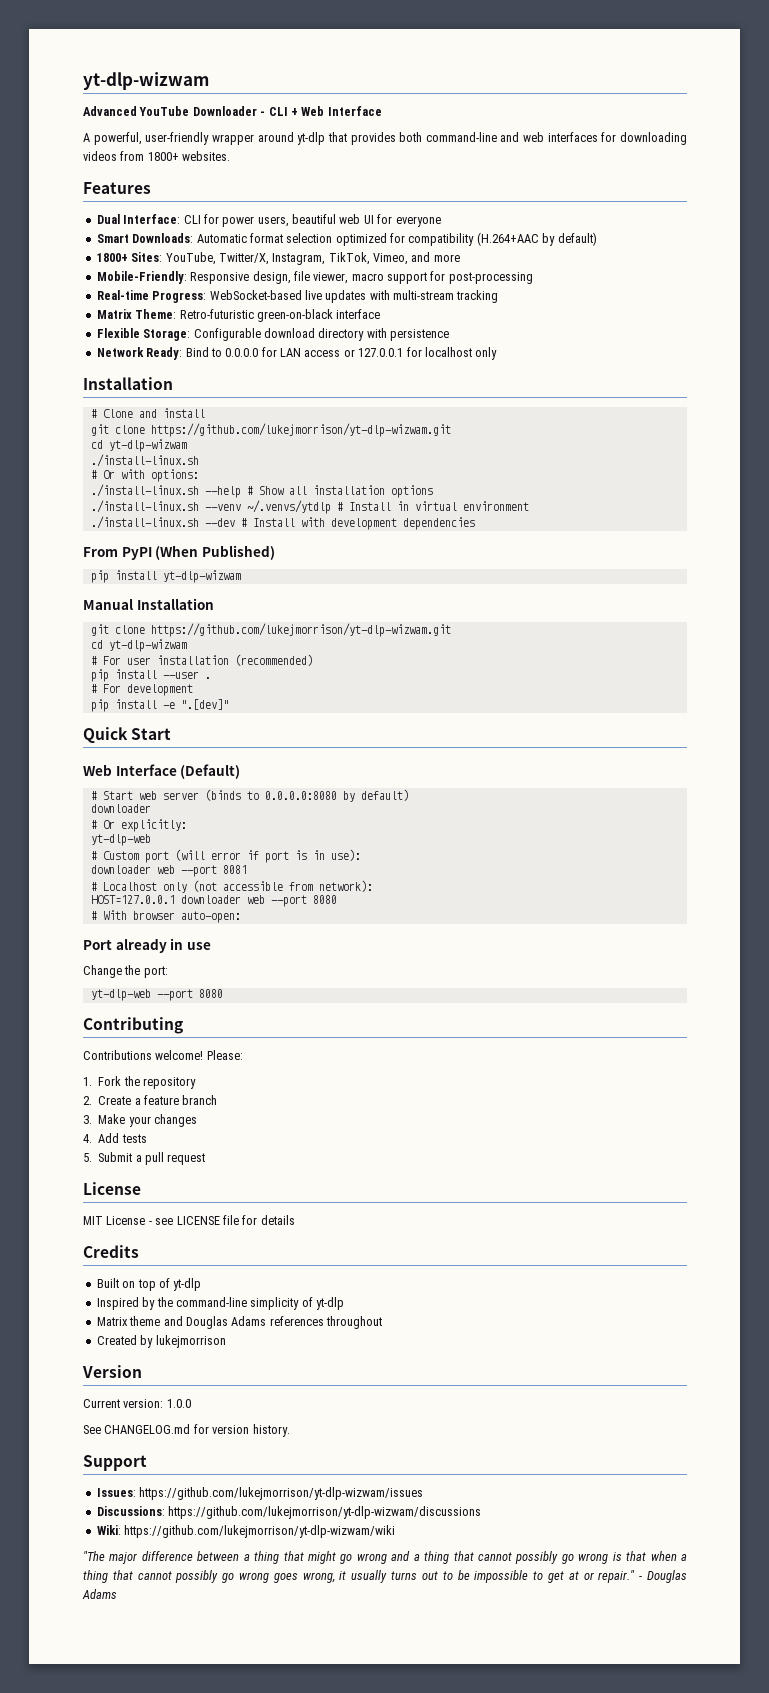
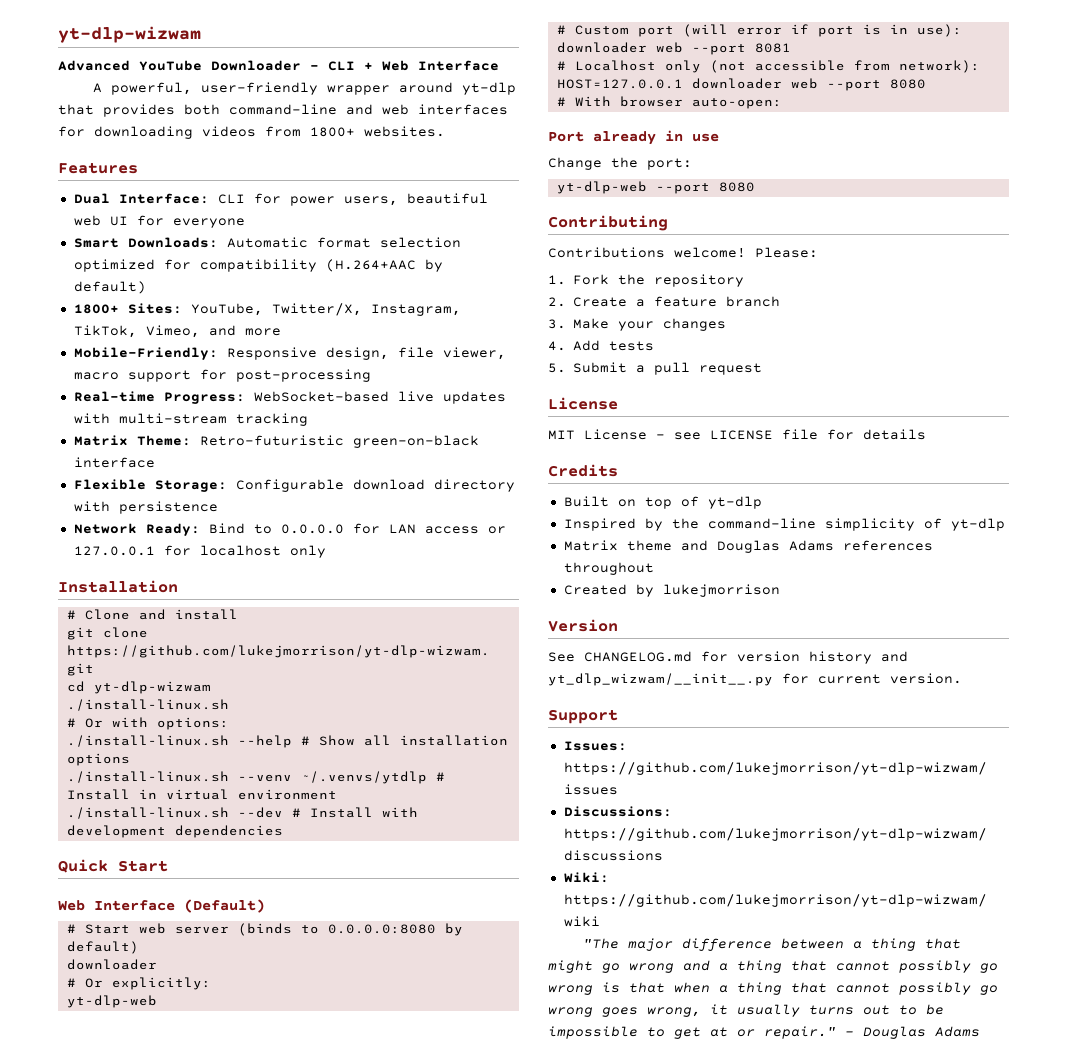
- From PyPI (When Published)
- pip install yt-dlp-wizwam
- Manual Installation
- git clone https://github.com/lukejmorrison/yt-dlp-wizwam.git
- cd yt-dlp-wizwam
- # For user installation (recommended)
- pip install --user .
- # For development
- pip install -e ".[dev]"
- Current version: 1.0.0
- See CHANGELOG.md for version history.
+ See CHANGELOG.md for version history and yt_dlp_wizwam/__init__.py for current version.

